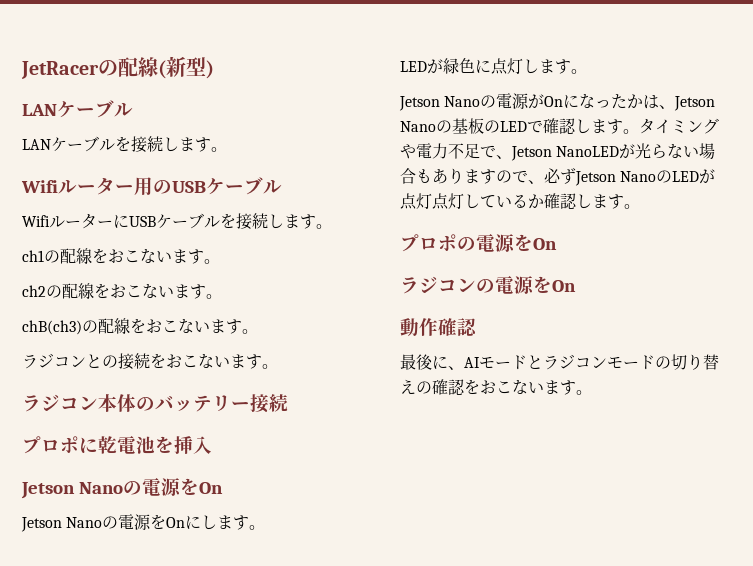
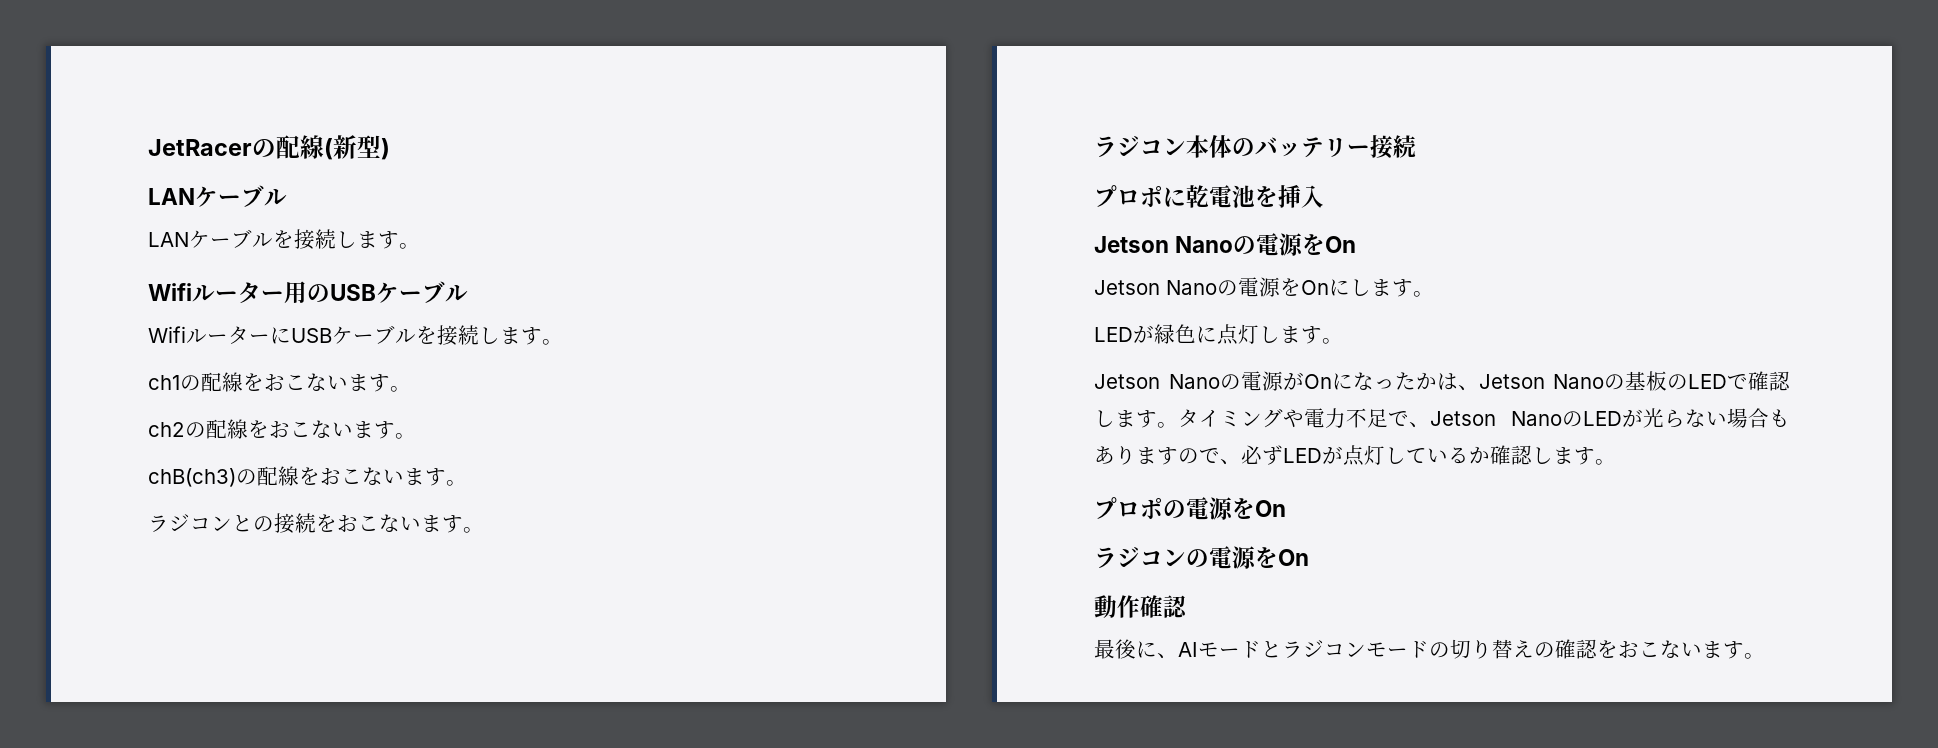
- タイミングや電力不足で、Jetson NanoLEDが光らない場合もありますので、必ずJetson NanoのLEDが点灯点灯しているか確認します。
+ タイミングや電力不足で、Jetson NanoのLEDが光らない場合もありますので、必ずLEDが点灯しているか確認します。

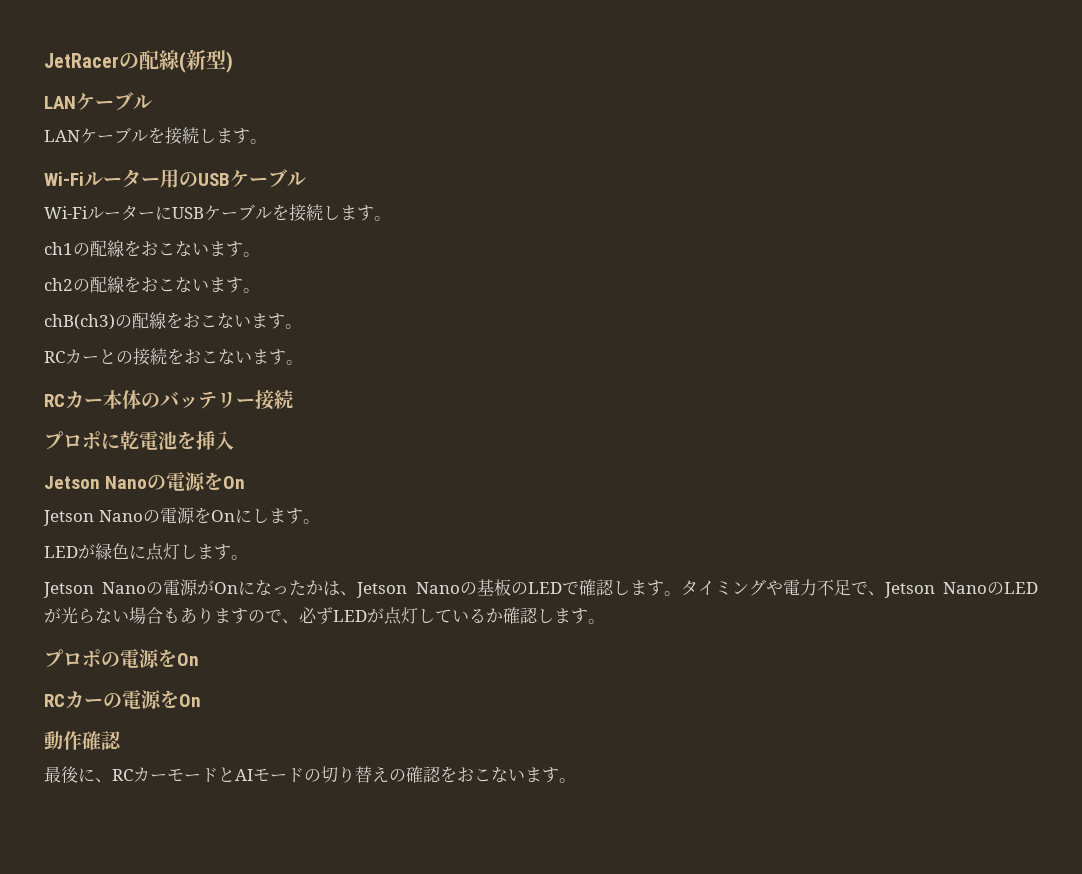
- Wifiルーター用のUSBケーブル
+ Wi-Fiルーター用のUSBケーブル
- WifiルーターにUSBケーブルを接続します。
+ Wi-FiルーターにUSBケーブルを接続します。
- ラジコンとの接続をおこないます。
+ RCカーとの接続をおこないます。
- ラジコン本体のバッテリー接続
+ RCカー本体のバッテリー接続
- ラジコンの電源をOn
+ RCカーの電源をOn
- 最後に、AIモードとラジコンモードの切り替えの確認をおこないます。
+ 最後に、RCカーモードとAIモードの切り替えの確認をおこないます。

